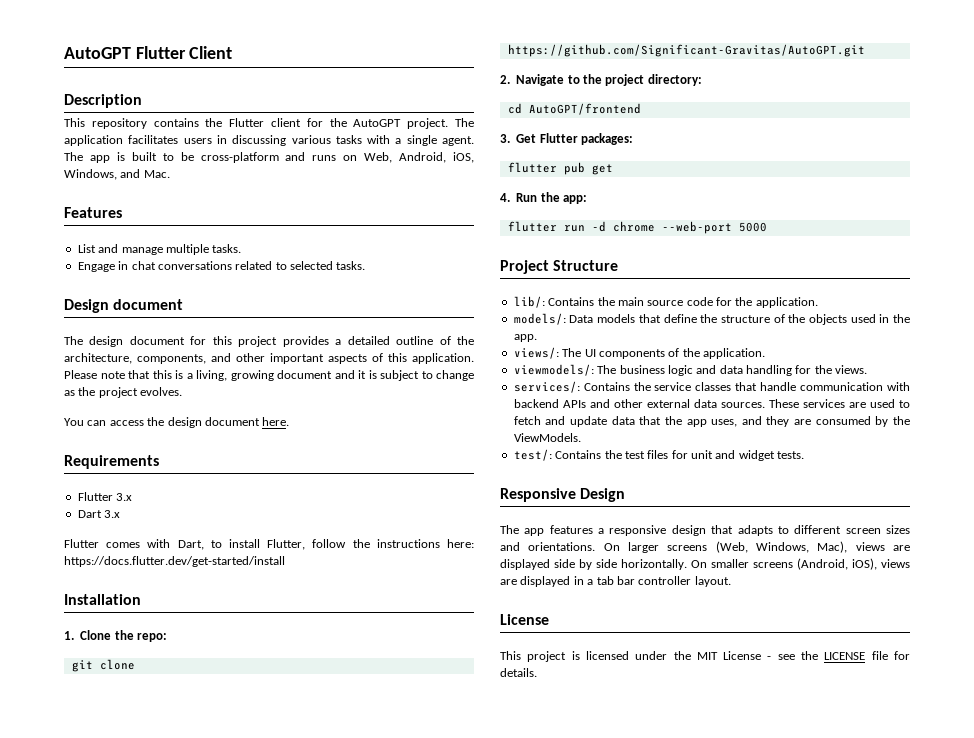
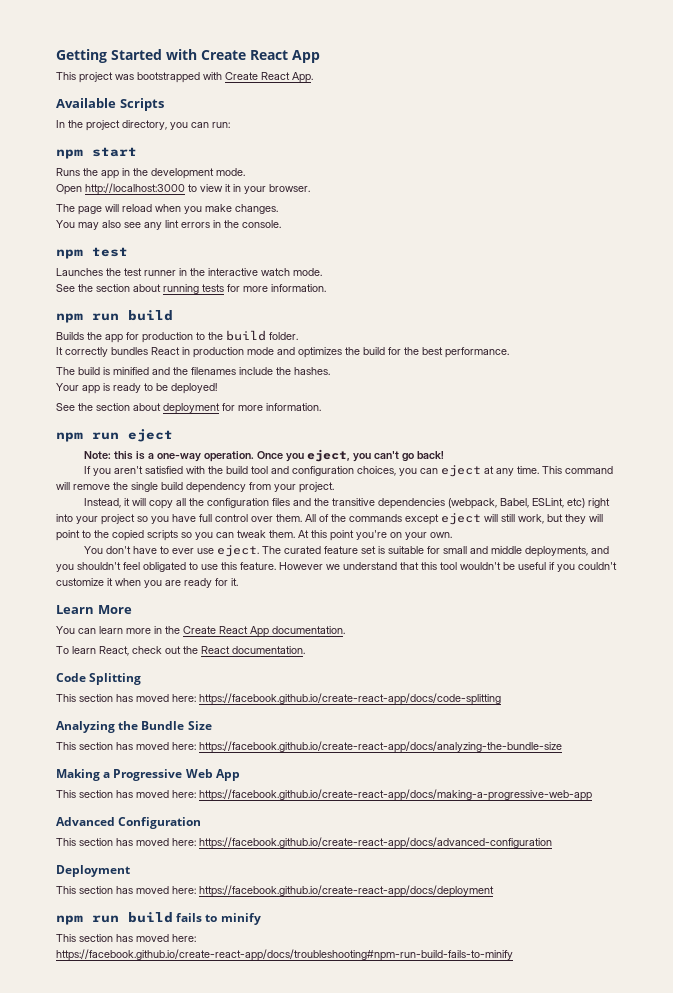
- AutoGPT Flutter Client
- Description
- This repository contains the Flutter client for the AutoGPT project. The application facilitates users in discussing various tasks with a single agent. The app is built to be cross-platform and runs on Web, Android, iOS, Windows, and Mac.
- Features
- List and manage multiple tasks.
- Engage in chat conversations related to selected tasks.
- Design document
- The design document for this project provides a detailed outline of the architecture, components, and other important aspects of this application. Please note that this is a living, growing document and it is subject to change as the project evolves.
- You can access the design document here.
- Requirements
- Flutter 3.x
- Dart 3.x
- Flutter comes with Dart, to install Flutter, follow the instructions here: https://docs.flutter.dev/get-started/install
- Installation
- 1. Clone the repo:
- git clone https://github.com/Significant-Gravitas/AutoGPT.git
- 2. Navigate to the project directory:
- cd AutoGPT/frontend
- 3. Get Flutter packages:
- flutter pub get
- 4. Run the app:
- flutter run -d chrome --web-port 5000
- Project Structure
- lib/: Contains the main source code for the application.
- models/: Data models that define the structure of the objects used in the app.
- views/: The UI components of the application.
- viewmodels/: The business logic and data handling for the views.
- services/: Contains the service classes that handle communication with backend APIs and other external data sources. These services are used to fetch and update data that the app uses, and they are consumed by the ViewModels.
- test/: Contains the test files for unit and widget tests.
- Responsive Design
- The app features a responsive design that adapts to different screen sizes and orientations. On larger screens (Web, Windows, Mac), views are displayed side by side horizontally. On smaller screens (Android, iOS), views are displayed in a tab bar controller layout.
- License
- This project is licensed under the MIT License - see the LICENSE file for details.
+ Getting Started with Create React App
+ This project was bootstrapped with Create React App.
+ Available Scripts
+ In the project directory, you can run:
+ npm start
+ Runs the app in the development mode.
+ Open http://localhost:3000 to view it in your browser.
+ The page will reload when you make changes.
+ You may also see any lint errors in the console.
+ npm test
+ Launches the test runner in the interactive watch mode.
+ See the section about running tests for more information.
+ npm run build
+ Builds the app for production to the build folder.
+ It correctly bundles React in production mode and optimizes the build for the best performance.
+ The build is minified and the filenames include the hashes.
+ Your app is ready to be deployed!
+ See the section about deployment for more information.
+ npm run eject
+ Note: this is a one-way operation. Once you eject, you can't go back!
+ If you aren't satisfied with the build tool and configuration choices, you can eject at any time. This command will remove the single build dependency from your project.
+ Instead, it will copy all the configuration files and the transitive dependencies (webpack, Babel, ESLint, etc) right into your project so you have full control over them. All of the commands except eject will still work, but they will point to the copied scripts so you can tweak them. At this point you're on your own.
+ You don't have to ever use eject. The curated feature set is suitable for small and middle deployments, and you shouldn't feel obligated to use this feature. However we understand that this tool wouldn't be useful if you couldn't customize it when you are ready for it.
+ Learn More
+ You can learn more in the Create React App documentation.
+ To learn React, check out the React documentation.
+ Code Splitting
+ This section has moved here: https://facebook.github.io/create-react-app/docs/code-splitting
+ Analyzing the Bundle Size
+ This section has moved here: https://facebook.github.io/create-react-app/docs/analyzing-the-bundle-size
+ Making a Progressive Web App
+ This section has moved here: https://facebook.github.io/create-react-app/docs/making-a-progressive-web-app
+ Advanced Configuration
+ This section has moved here: https://facebook.github.io/create-react-app/docs/advanced-configuration
+ Deployment
+ This section has moved here: https://facebook.github.io/create-react-app/docs/deployment
+ npm run build fails to minify
+ This section has moved here: https://facebook.github.io/create-react-app/docs/troubleshooting#npm-run-build-fails-to-minify

